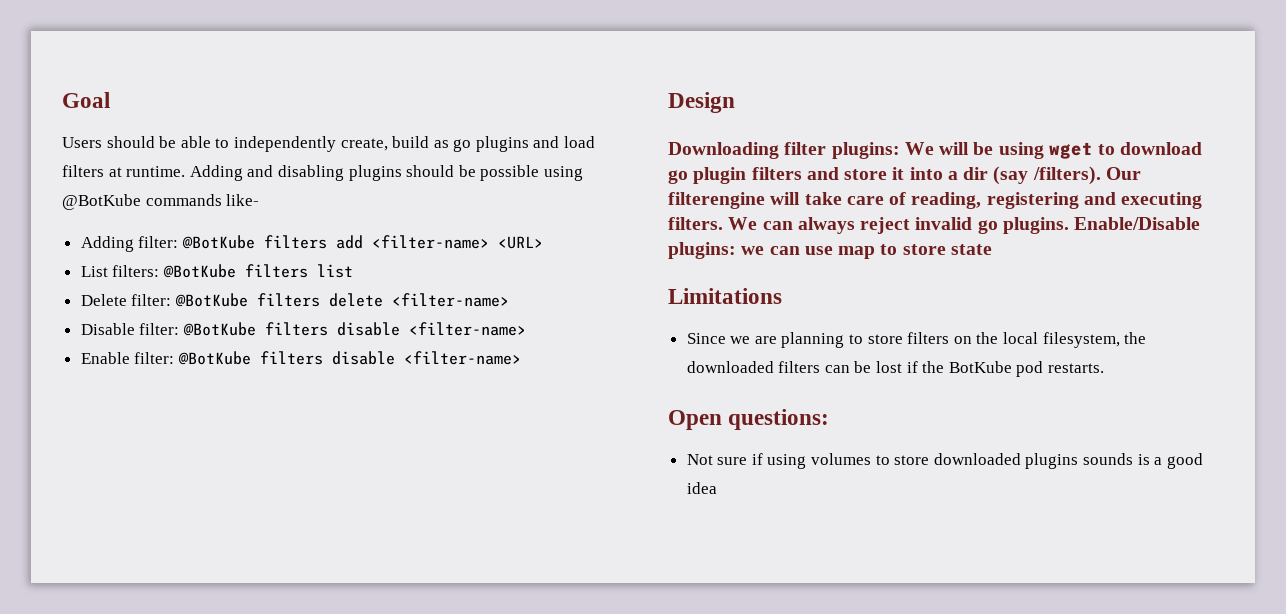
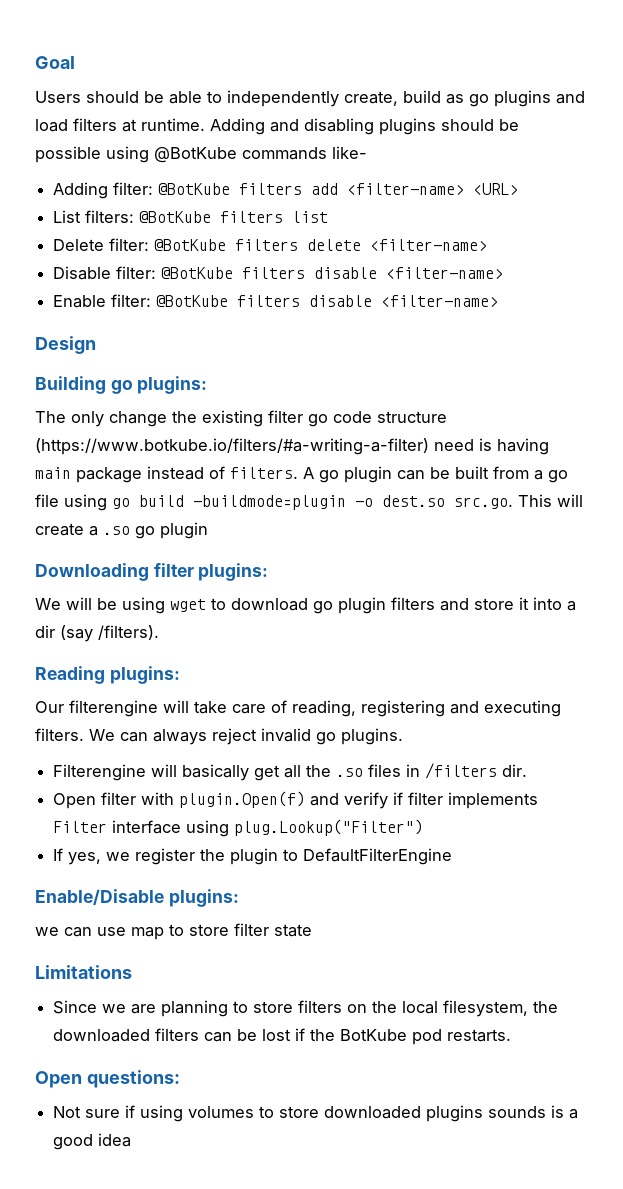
+ Building go plugins:
+ The only change the existing filter go code structure (https://www.botkube.io/filters/#a-writing-a-filter) need is having main package instead of filters. A go plugin can be built from a go file using go build -buildmode=plugin -o dest.so src.go. This will create a .so go plugin
- Downloading filter plugins: We will be using wget to download go plugin filters and store it into a dir (say /filters). Our filterengine will take care of reading, registering and executing filters.
+ Downloading filter plugins:
+ We will be using wget to download go plugin filters and store it into a dir (say /filters).
+ Reading plugins:
+ Our filterengine will take care of reading, registering and executing filters.
- We can always reject invalid go plugins. Enable/Disable plugins: we can use map to store state
+ We can always reject invalid go plugins.
+ Filterengine will basically get all the .so files in /filters dir.
+ Open filter with plugin.Open(f) and verify if filter implements Filter interface using plug.Lookup("Filter")
+ If yes, we register the plugin to DefaultFilterEngine
+ Enable/Disable plugins:
+ we can use map to store filter state

